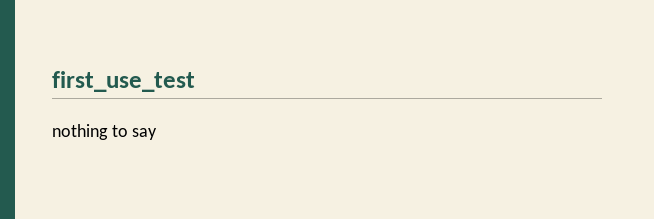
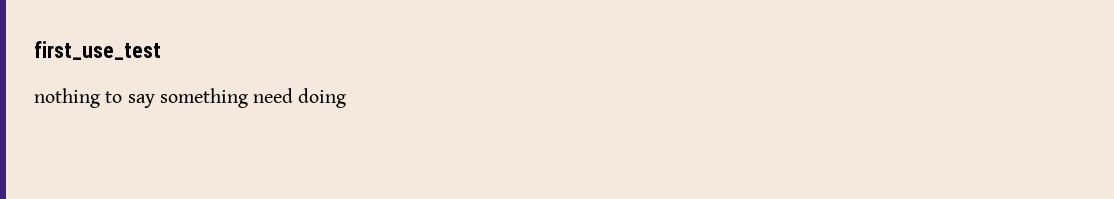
- nothing to say
+ nothing to say something need doing

